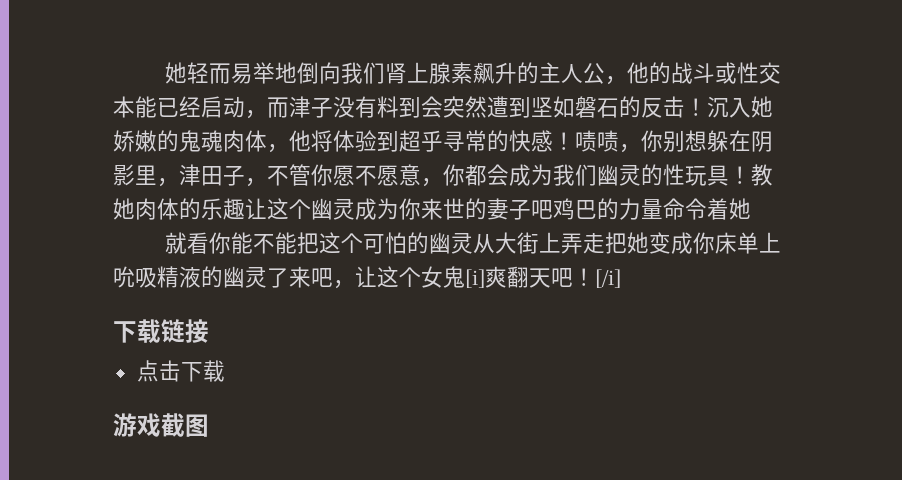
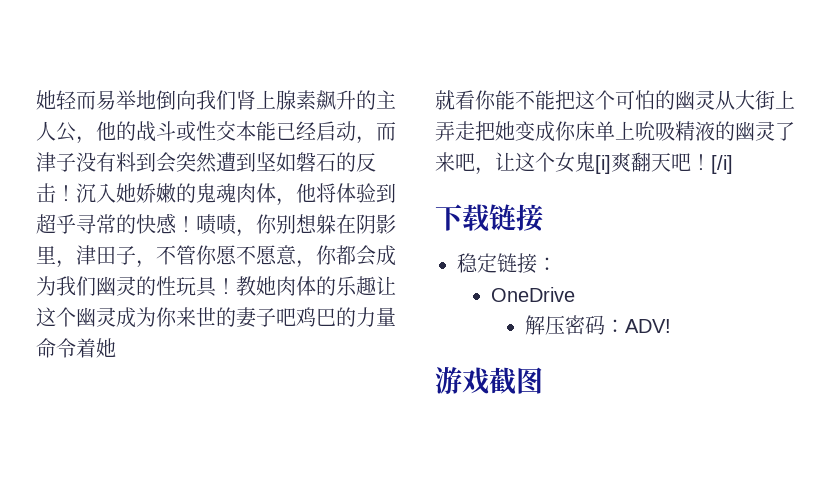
- 点击下载
+ 稳定链接：
+ OneDrive
+ 解压密码：ADV!

